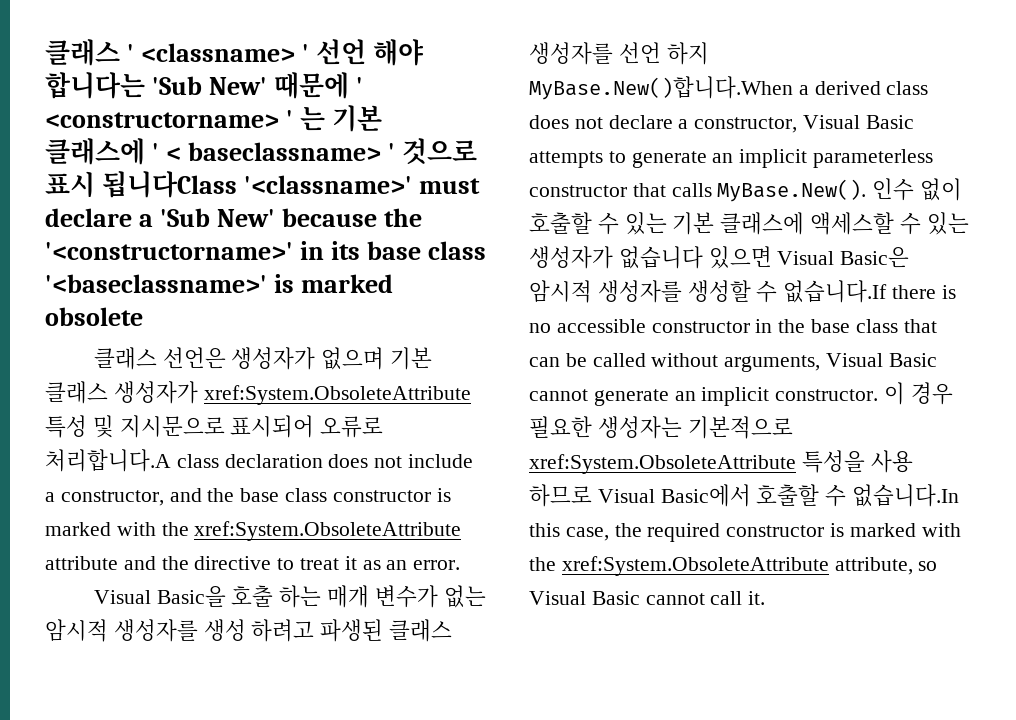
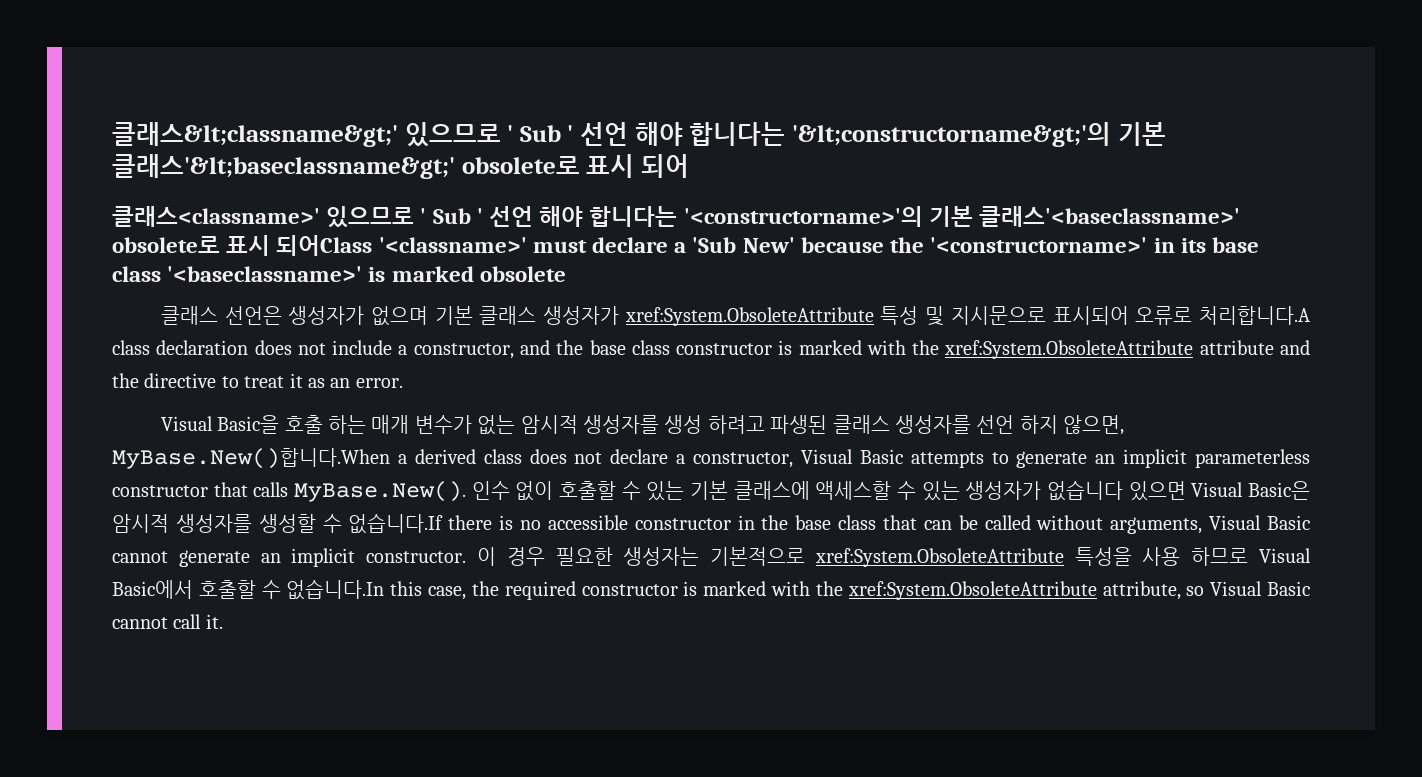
- 클래스 ' <classname> ' 선언 해야 합니다는 'Sub New' 때문에 ' <constructorname> ' 는 기본 클래스에 ' < baseclassname> ' 것으로 표시 됩니다Class '<classname>' must declare a 'Sub New' because the '<constructorname>' in its base class '<baseclassname>' is marked obsolete
+ 클래스&lt;classname&gt;' 있으므로 ' Sub ' 선언 해야 합니다는 '&lt;constructorname&gt;'의 기본 클래스'&lt;baseclassname&gt;' obsolete로 표시 되어
+ 클래스<classname>' 있으므로 ' Sub ' 선언 해야 합니다는 '<constructorname>'의 기본 클래스'<baseclassname>' obsolete로 표시 되어Class '<classname>' must declare a 'Sub New' because the '<constructorname>' in its base class '<baseclassname>' is marked obsolete
- Visual Basic을 호출 하는 매개 변수가 없는 암시적 생성자를 생성 하려고 파생된 클래스 생성자를 선언 하지 MyBase.New()합니다.When a derived class does not declare a constructor, Visual Basic attempts to generate an implicit parameterless constructor that calls MyBase.New(). 인수 없이 호출할 수 있는 기본 클래스에 액세스할 수 있는 생성자가 없습니다 있으면 Visual Basic은 암시적 생성자를 생성할 수 없습니다.If there is no accessible constructor in the base class that can be called without arguments, Visual Basic cannot generate an implicit constructor.
+ Visual Basic을 호출 하는 매개 변수가 없는 암시적 생성자를 생성 하려고 파생된 클래스 생성자를 선언 하지 않으면, MyBase.New()합니다.When a derived class does not declare a constructor, Visual Basic attempts to generate an implicit parameterless constructor that calls MyBase.New(). 인수 없이 호출할 수 있는 기본 클래스에 액세스할 수 있는 생성자가 없습니다 있으면 Visual Basic은 암시적 생성자를 생성할 수 없습니다.If there is no accessible constructor in the base class that can be called without arguments, Visual Basic cannot generate an implicit constructor.

